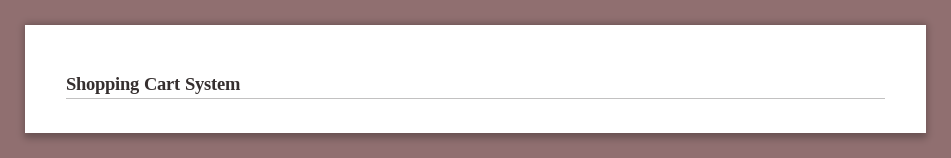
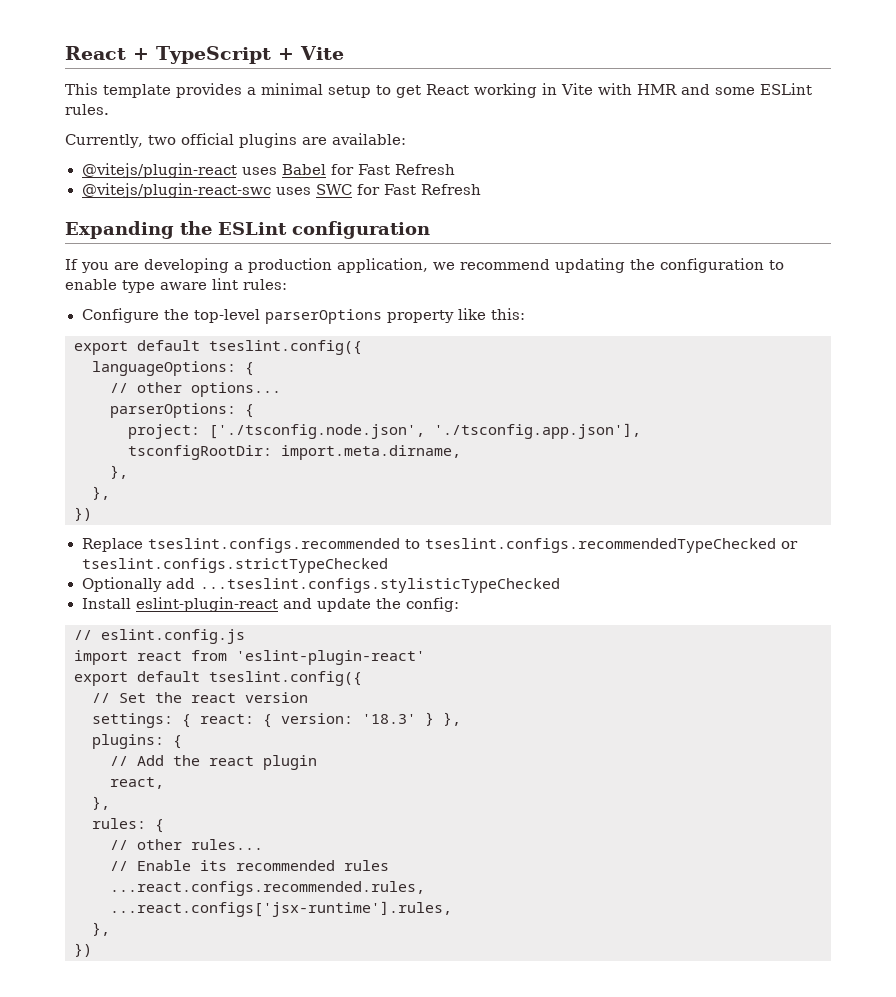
- Shopping Cart System
+ React + TypeScript + Vite
+ This template provides a minimal setup to get React working in Vite with HMR and some ESLint rules.
+ Currently, two official plugins are available:
+ @vitejs/plugin-react uses Babel for Fast Refresh
+ @vitejs/plugin-react-swc uses SWC for Fast Refresh
+ Expanding the ESLint configuration
+ If you are developing a production application, we recommend updating the configuration to enable type aware lint rules:
+ Configure the top-level parserOptions property like this:
+ export default tseslint.config({
+ languageOptions: {
+ // other options...
+ parserOptions: {
+ project: ['./tsconfig.node.json', './tsconfig.app.json'],
+ tsconfigRootDir: import.meta.dirname,
+ },
+ },
+ })
+ Replace tseslint.configs.recommended to tseslint.configs.recommendedTypeChecked or tseslint.configs.strictTypeChecked
+ Optionally add ...tseslint.configs.stylisticTypeChecked
+ Install eslint-plugin-react and update the config:
+ // eslint.config.js
+ import react from 'eslint-plugin-react'
+ export default tseslint.config({
+ // Set the react version
+ settings: { react: { version: '18.3' } },
+ plugins: {
+ // Add the react plugin
+ react,
+ },
+ rules: {
+ // other rules...
+ // Enable its recommended rules
+ ...react.configs.recommended.rules,
+ ...react.configs['jsx-runtime'].rules,
+ },
+ })

